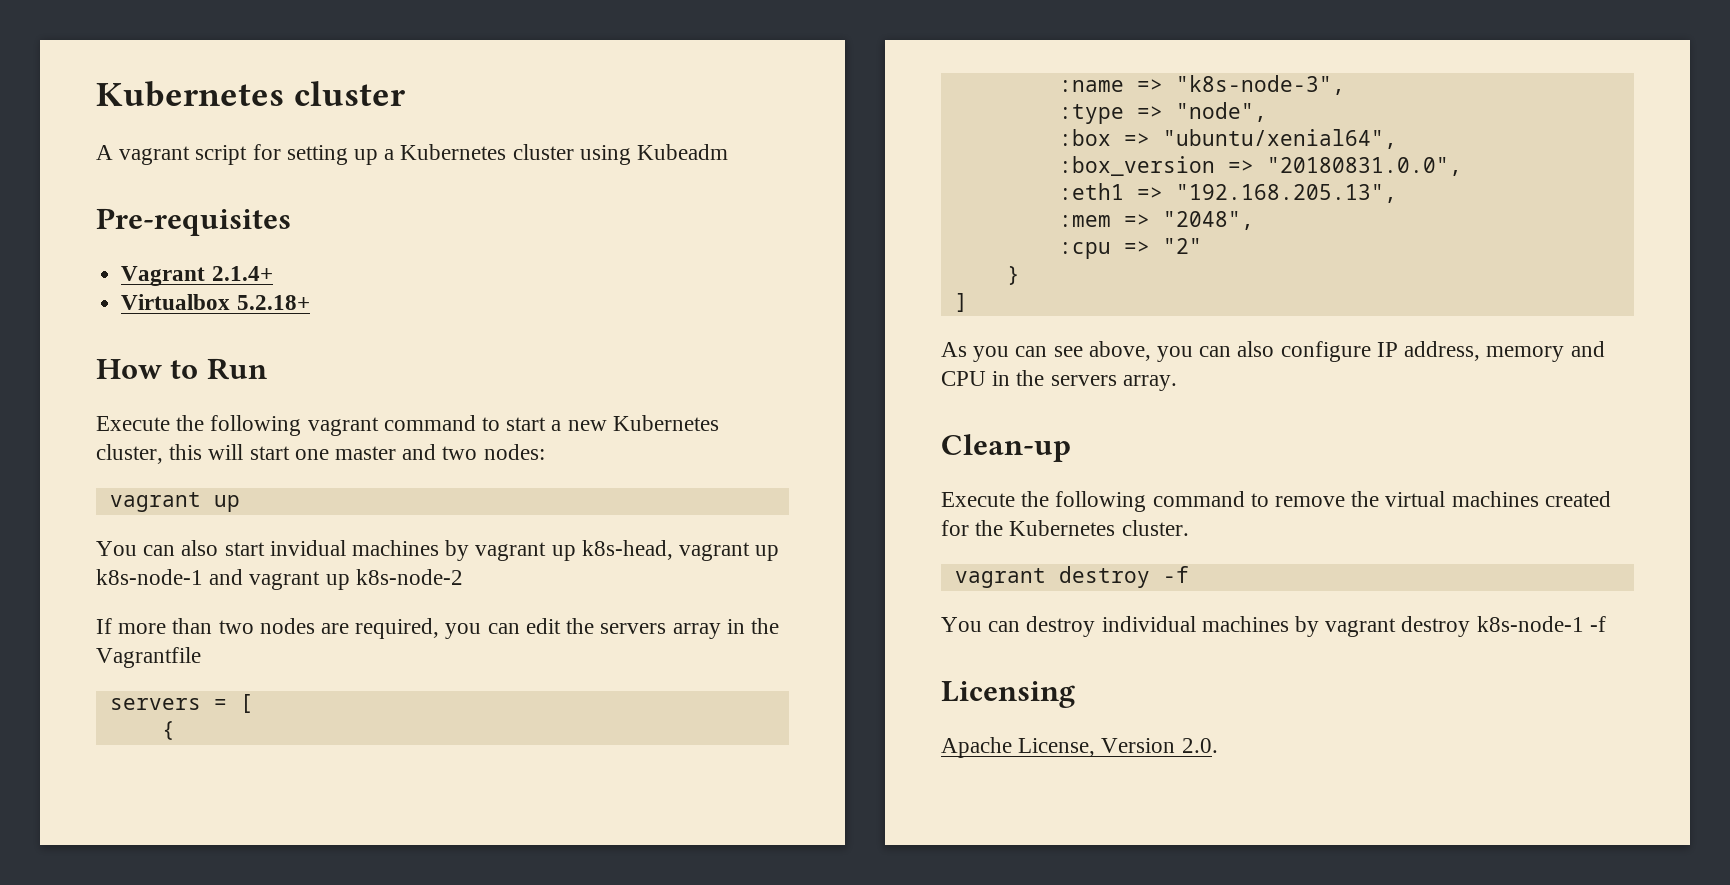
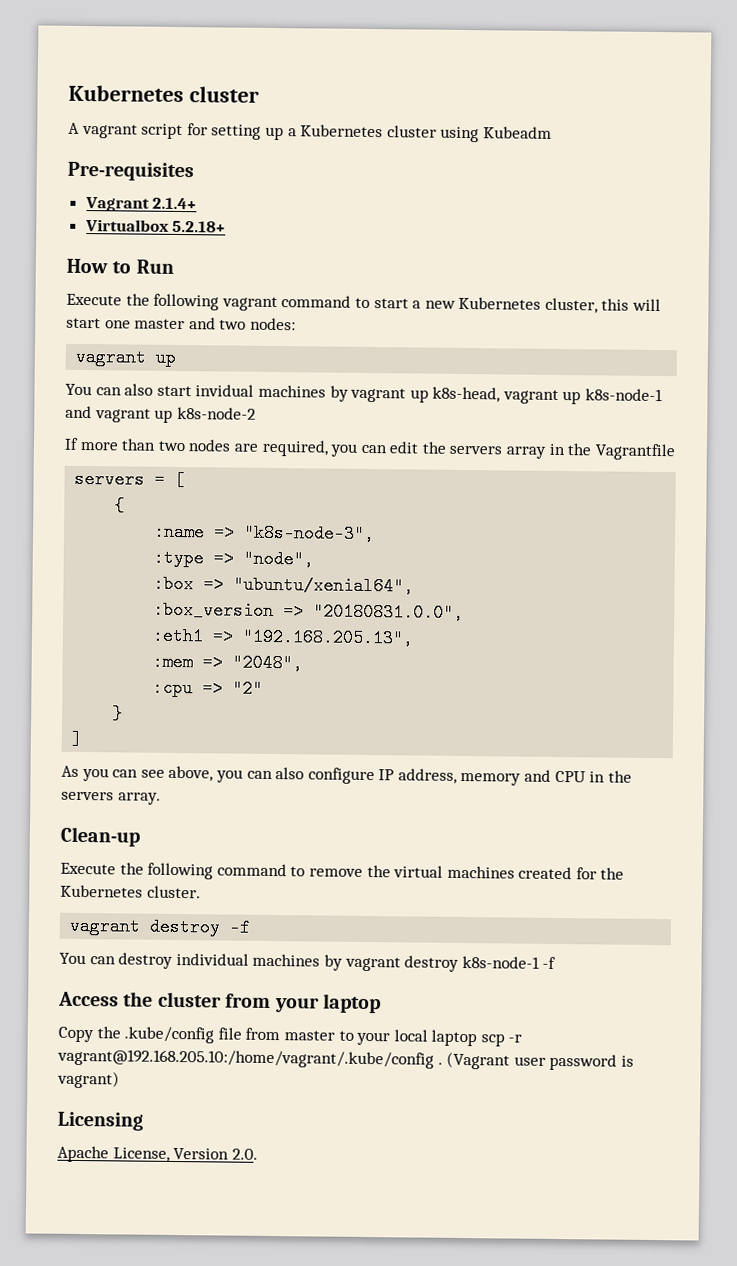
+ Access the cluster from your laptop
+ Copy the .kube/config file from master to your local laptop scp -r vagrant@192.168.205.10:/home/vagrant/.kube/config . (Vagrant user password is vagrant)

